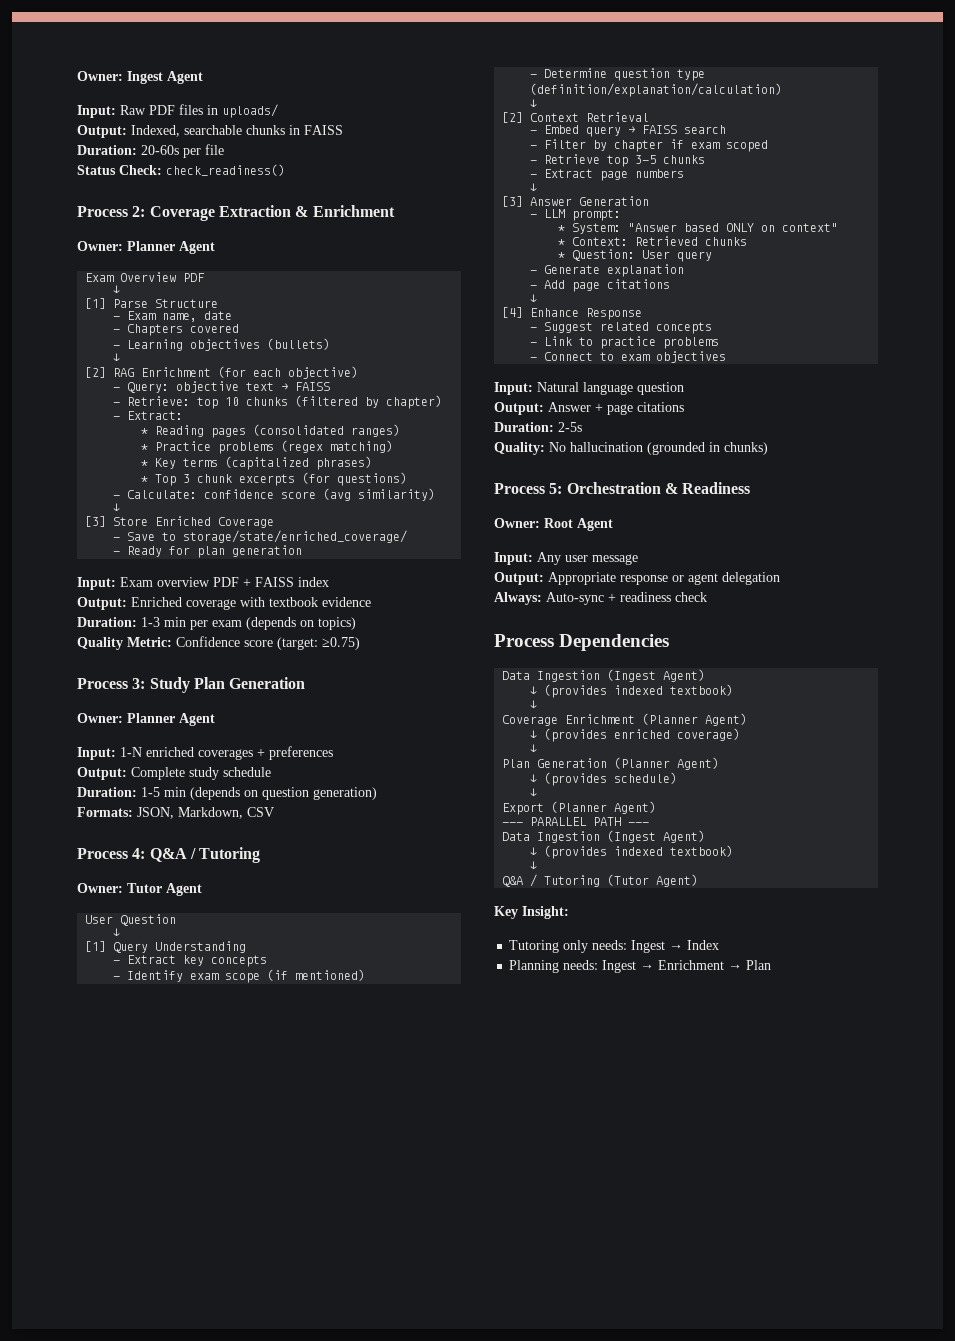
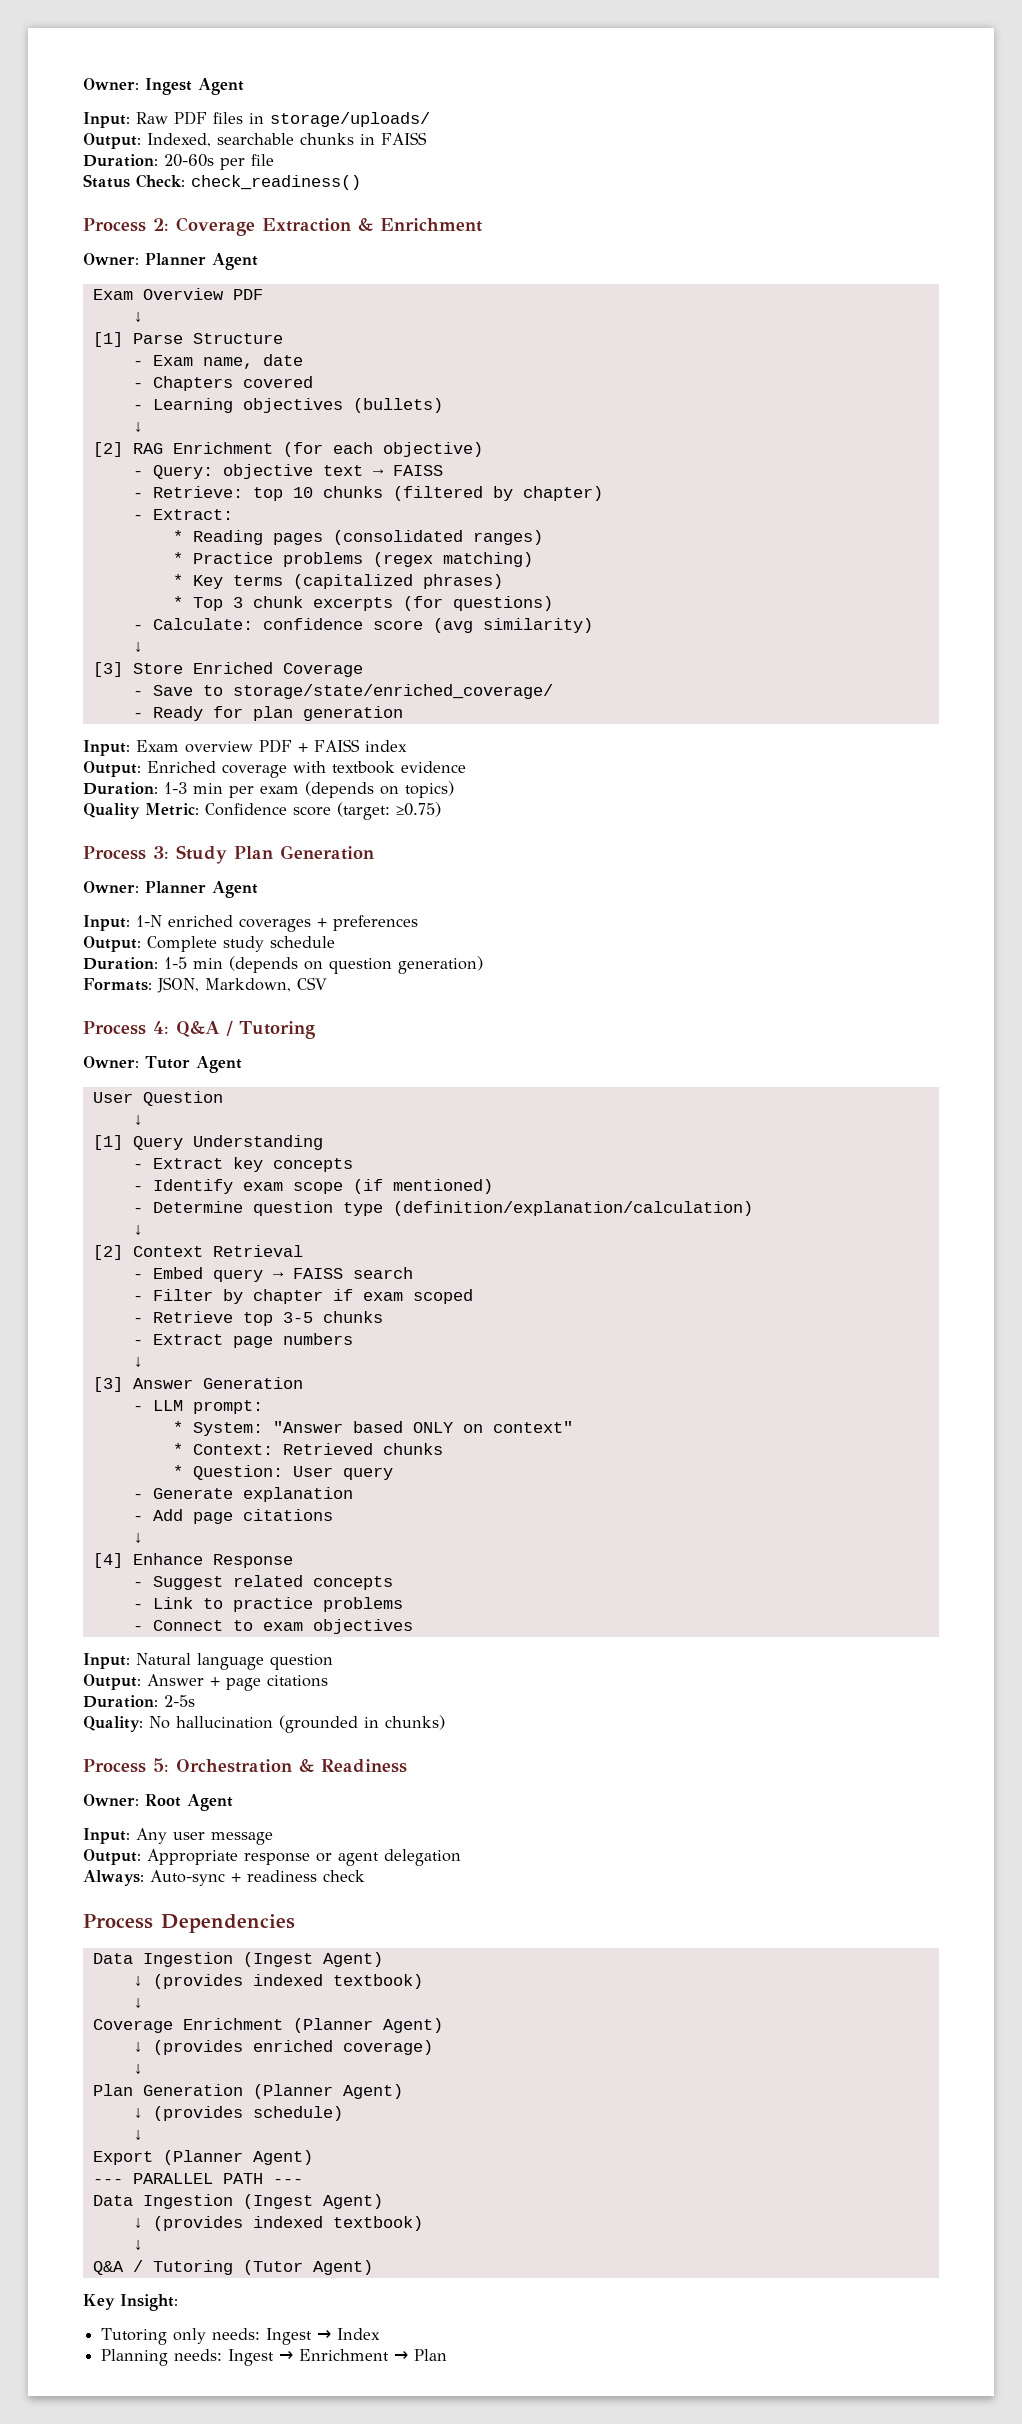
- Input: Raw PDF files in uploads/
+ Input: Raw PDF files in storage/uploads/

